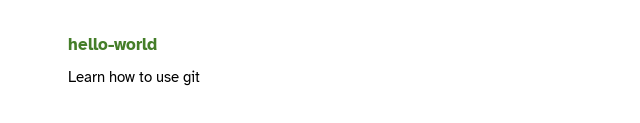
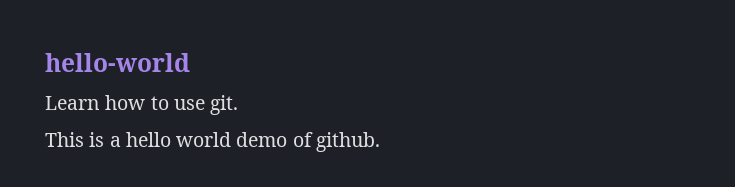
- Learn how to use git
+ Learn how to use git.
+ This is a hello world demo of github.

